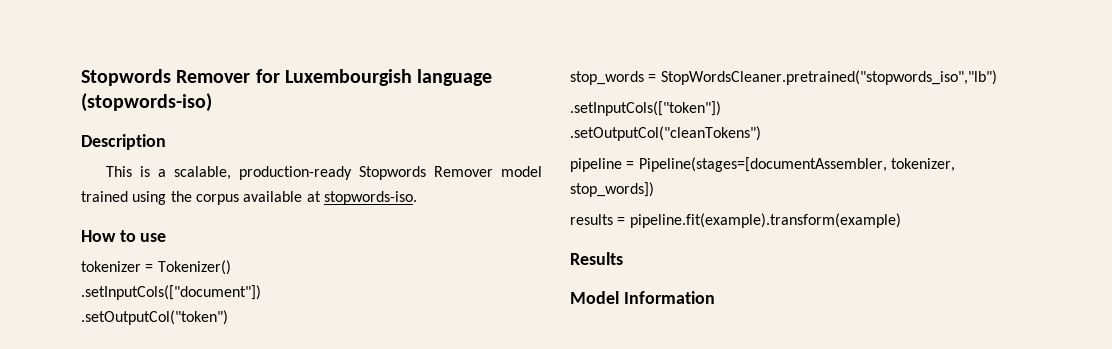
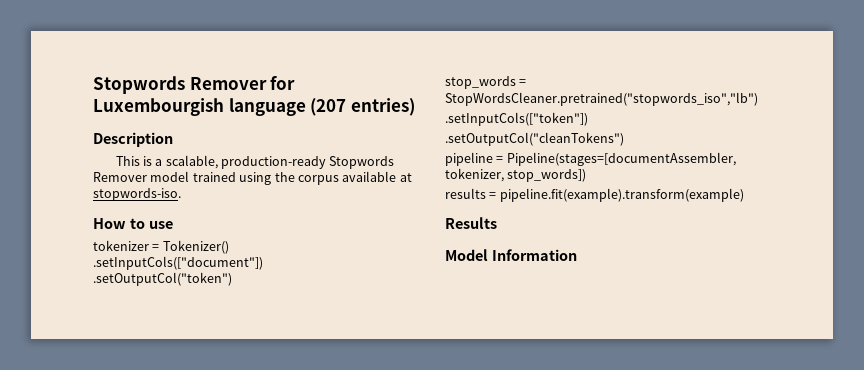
- Stopwords Remover for Luxembourgish language (stopwords-iso)
+ Stopwords Remover for Luxembourgish language (207 entries)

